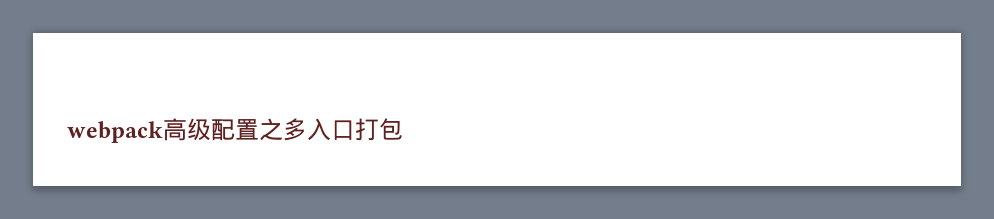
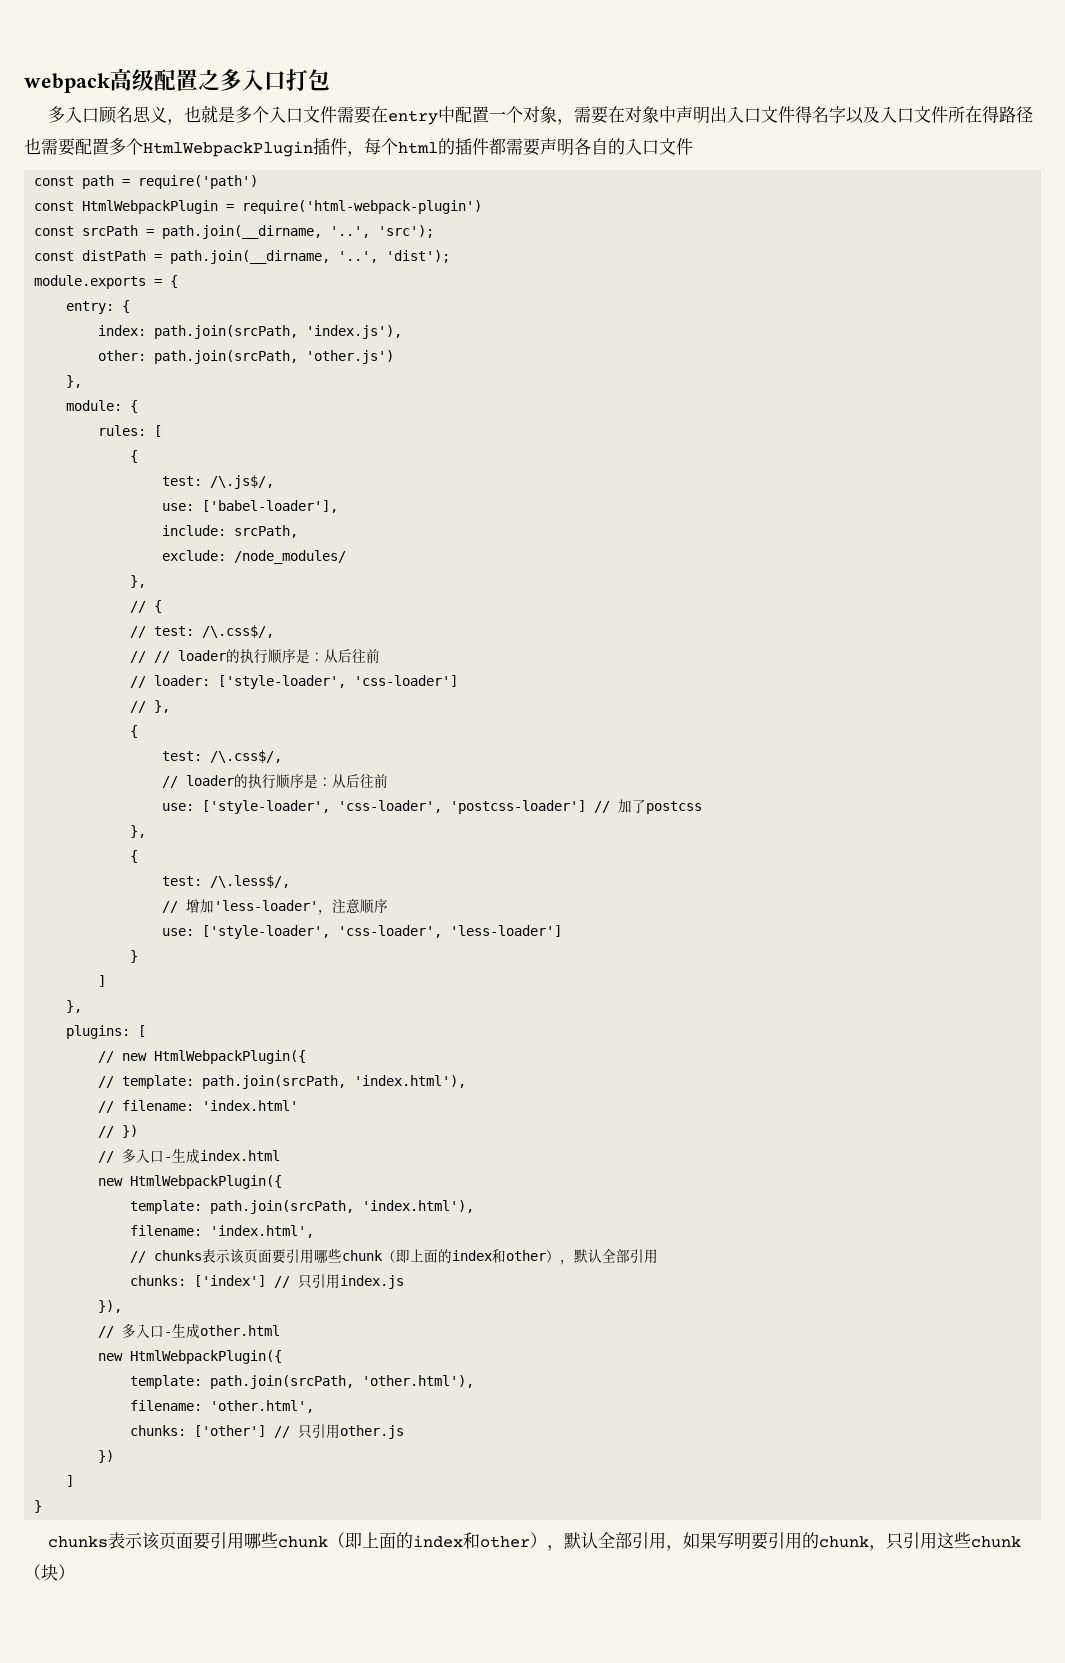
+ 多入口顾名思义，也就是多个入口文件需要在entry中配置一个对象，需要在对象中声明出入口文件得名字以及入口文件所在得路径也需要配置多个HtmlWebpackPlugin插件，每个html的插件都需要声明各自的入口文件
+ const path = require('path')
+ const HtmlWebpackPlugin = require('html-webpack-plugin')
+ const srcPath = path.join(__dirname, '..', 'src');
+ const distPath = path.join(__dirname, '..', 'dist');
+ module.exports = {
+ entry: {
+ index: path.join(srcPath, 'index.js'),
+ other: path.join(srcPath, 'other.js')
+ },
+ module: {
+ rules: [
+ {
+ test: /\.js$/,
+ use: ['babel-loader'],
+ include: srcPath,
+ exclude: /node_modules/
+ },
+ // {
+ // test: /\.css$/,
+ // // loader的执行顺序是：从后往前
+ // loader: ['style-loader', 'css-loader']
+ // },
+ {
+ test: /\.css$/,
+ // loader的执行顺序是：从后往前
+ use: ['style-loader', 'css-loader', 'postcss-loader'] // 加了postcss
+ },
+ {
+ test: /\.less$/,
+ // 增加'less-loader'，注意顺序
+ use: ['style-loader', 'css-loader', 'less-loader']
+ }
+ ]
+ },
+ plugins: [
+ // new HtmlWebpackPlugin({
+ // template: path.join(srcPath, 'index.html'),
+ // filename: 'index.html'
+ // })
+ // 多入口-生成index.html
+ new HtmlWebpackPlugin({
+ template: path.join(srcPath, 'index.html'),
+ filename: 'index.html',
+ // chunks表示该页面要引用哪些chunk（即上面的index和other），默认全部引用
+ chunks: ['index'] // 只引用index.js
+ }),
+ // 多入口-生成other.html
+ new HtmlWebpackPlugin({
+ template: path.join(srcPath, 'other.html'),
+ filename: 'other.html',
+ chunks: ['other'] // 只引用other.js
+ })
+ ]
+ }
+ chunks表示该页面要引用哪些chunk（即上面的index和other），默认全部引用，如果写明要引用的chunk，只引用这些chunk（块）

